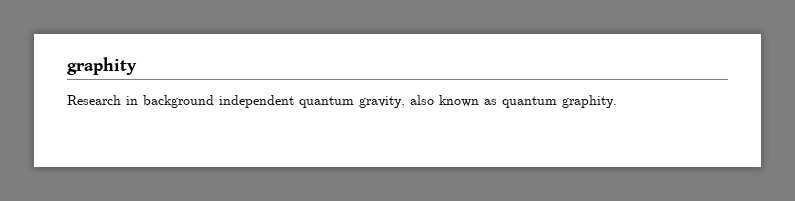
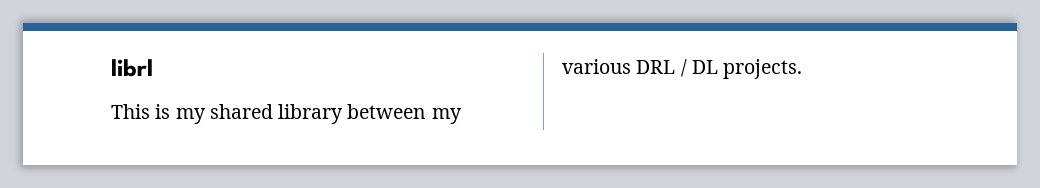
- graphity
- Research in background independent quantum gravity, also known as quantum graphity.
+ librl
+ This is my shared library between my various DRL / DL projects.

